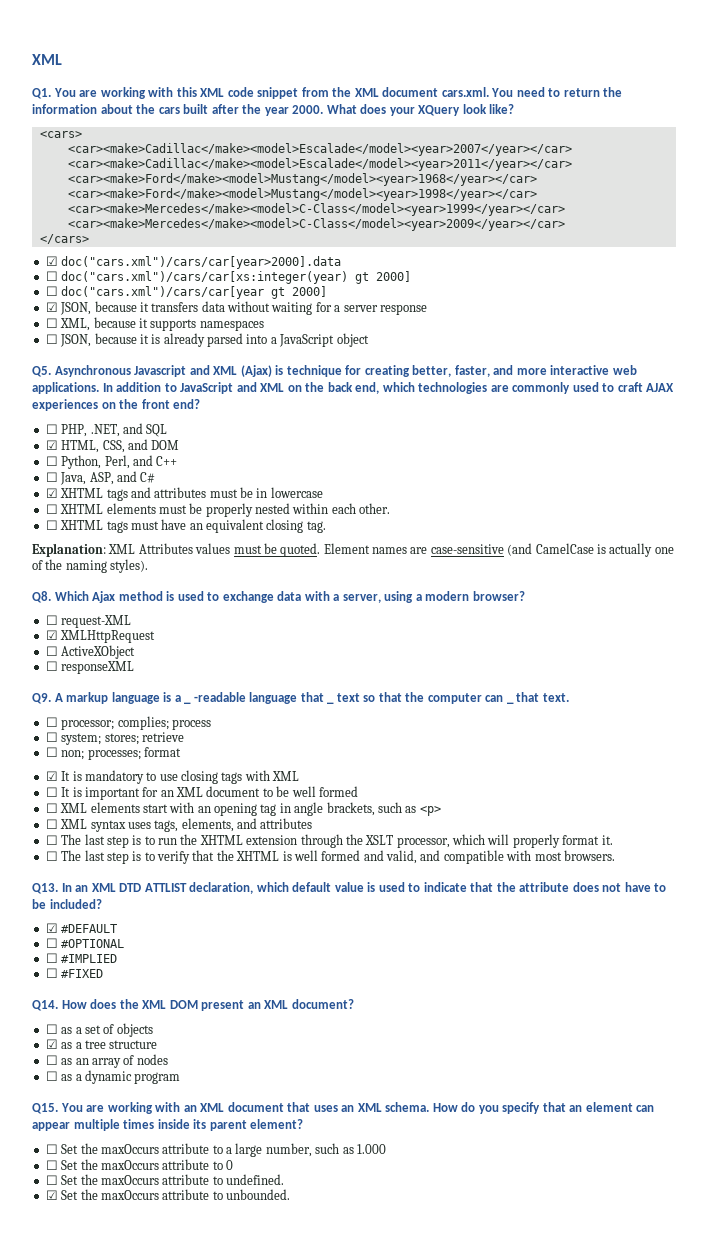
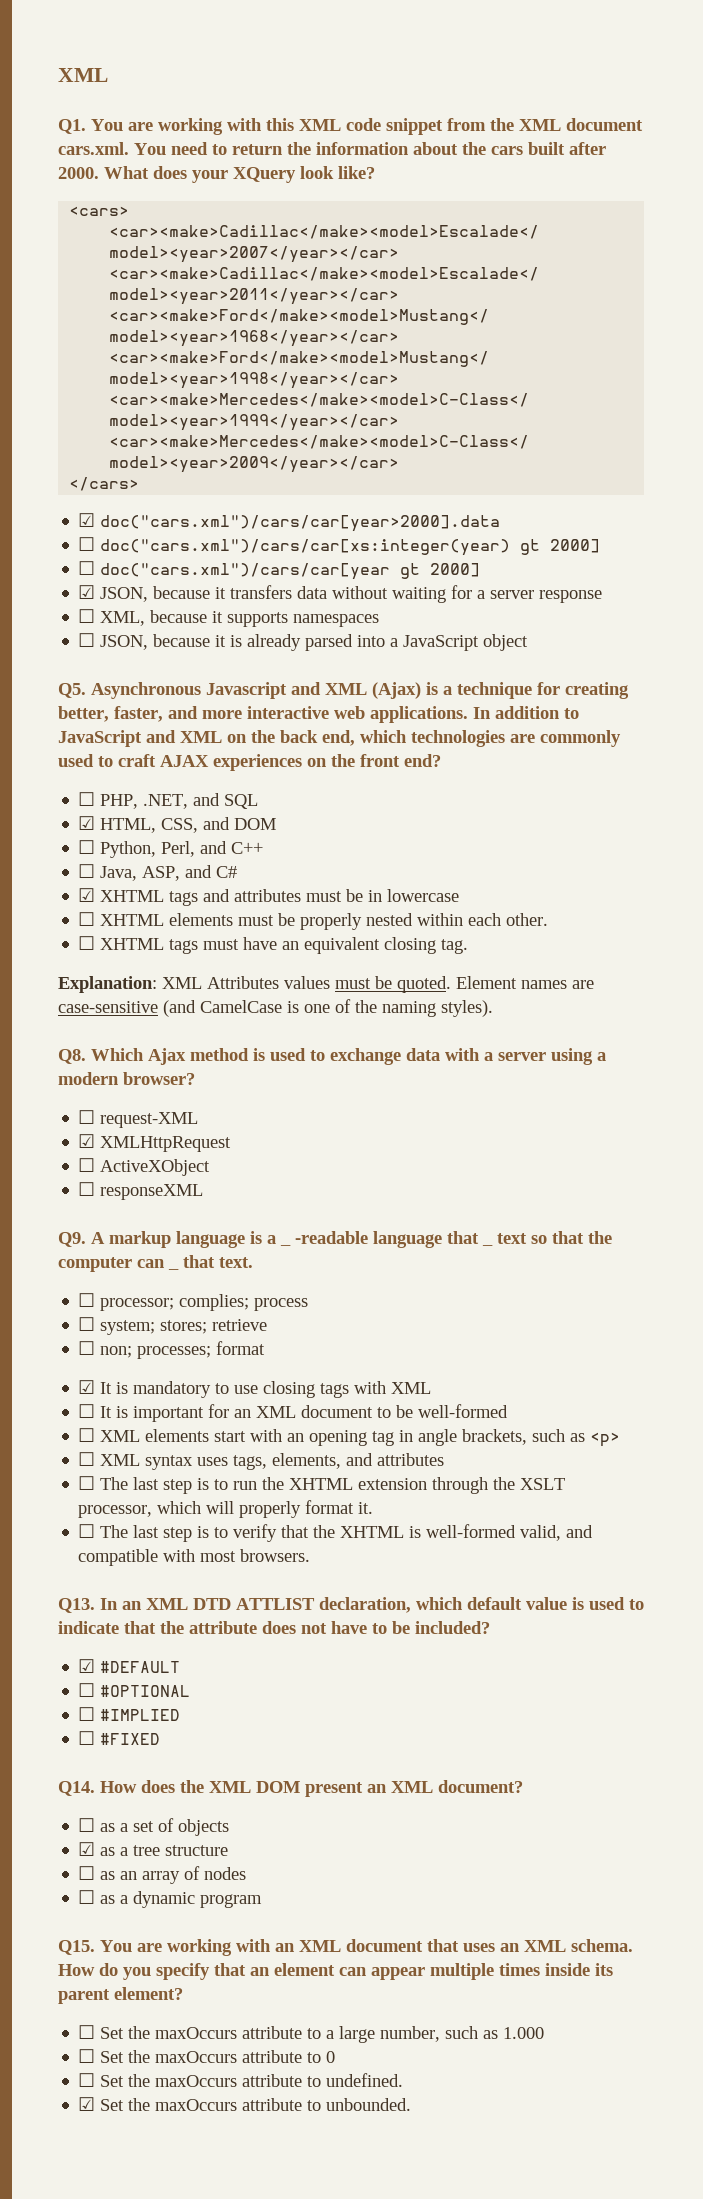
- Q1. You are working with this XML code snippet from the XML document cars.xml. You need to return the information about the cars built after the year 2000.
+ Q1. You are working with this XML code snippet from the XML document cars.xml. You need to return the information about the cars built after 2000.
- Q5. Asynchronous Javascript and XML (Ajax) is technique for creating better, faster, and more interactive web applications.
+ Q5. Asynchronous Javascript and XML (Ajax) is a technique for creating better, faster, and more interactive web applications.
- Element names are case-sensitive (and CamelCase is actually one of the naming styles).
+ Element names are case-sensitive (and CamelCase is one of the naming styles).
- Q8. Which Ajax method is used to exchange data with a server, using a modern browser?
+ Q8. Which Ajax method is used to exchange data with a server using a modern browser?
- ☐ It is important for an XML document to be well formed
+ ☐ It is important for an XML document to be well-formed
- ☐ The last step is to verify that the XHTML is well formed and valid, and compatible with most browsers.
+ ☐ The last step is to verify that the XHTML is well-formed valid, and compatible with most browsers.

